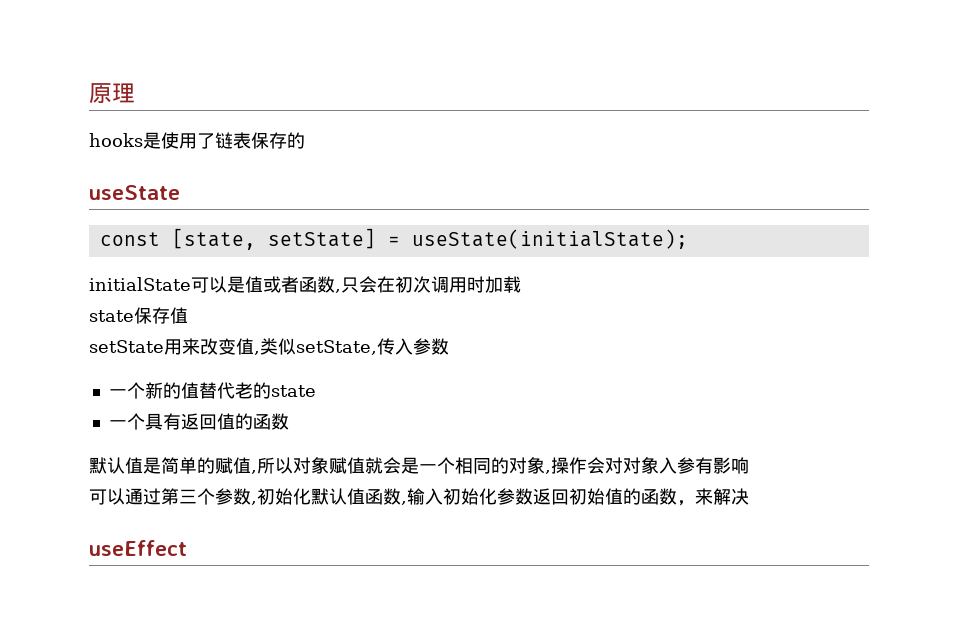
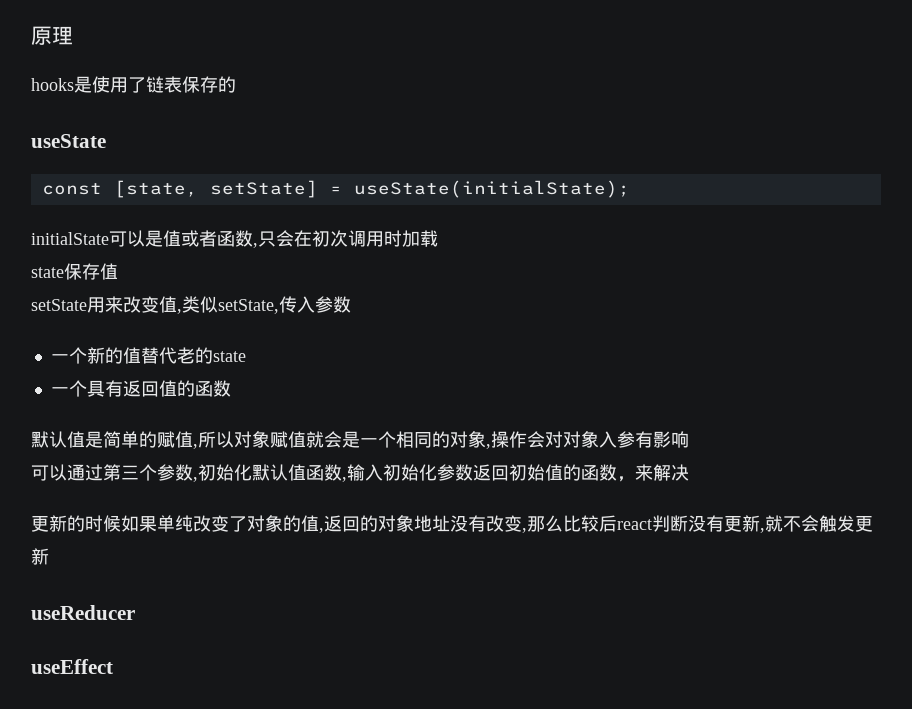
+ 更新的时候如果单纯改变了对象的值,返回的对象地址没有改变,那么比较后react判断没有更新,就不会触发更新
+ useReducer

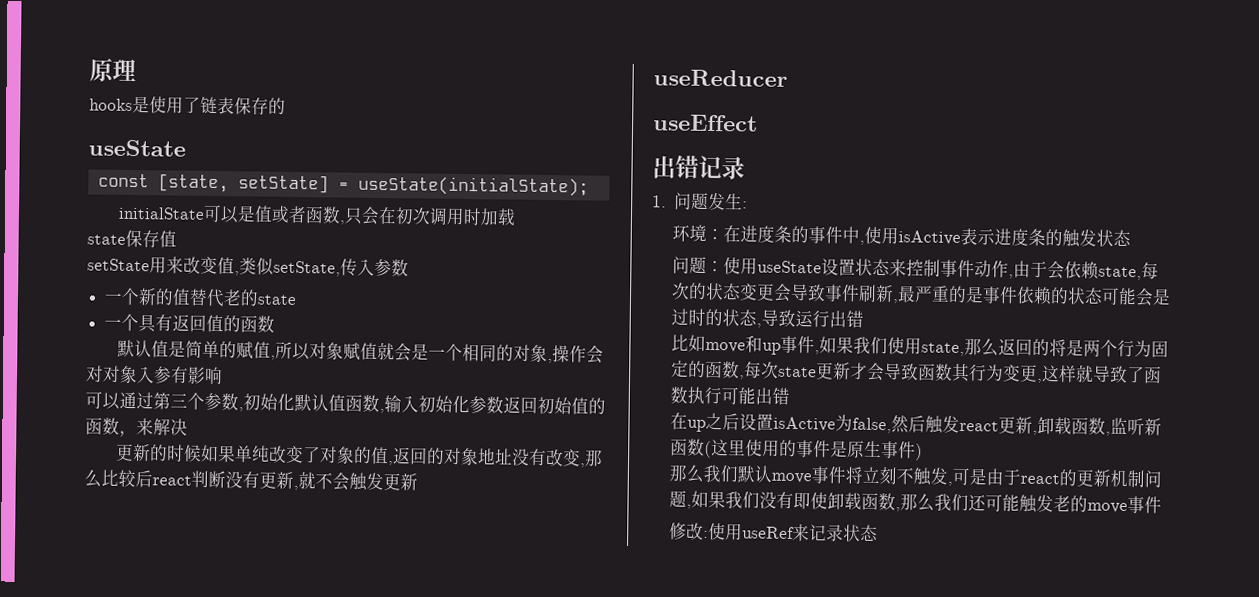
+ 出错记录
+ 1.问题发生:
+ 环境：在进度条的事件中,使用isActive表示进度条的触发状态
+ 问题：使用useState设置状态来控制事件动作,由于会依赖state,每次的状态变更会导致事件刷新,最严重的是事件依赖的状态可能会是过时的状态,导致运行出错
+ 比如move和up事件,如果我们使用state,那么返回的将是两个行为固定的函数,每次state更新才会导致函数其行为变更,这样就导致了函数执行可能出错
+ 在up之后设置isActive为false,然后触发react更新,卸载函数,监听新函数(这里使用的事件是原生事件)
+ 那么我们默认move事件将立刻不触发,可是由于react的更新机制问题,如果我们没有即使卸载函数,那么我们还可能触发老的move事件
+ 修改:使用useRef来记录状态

